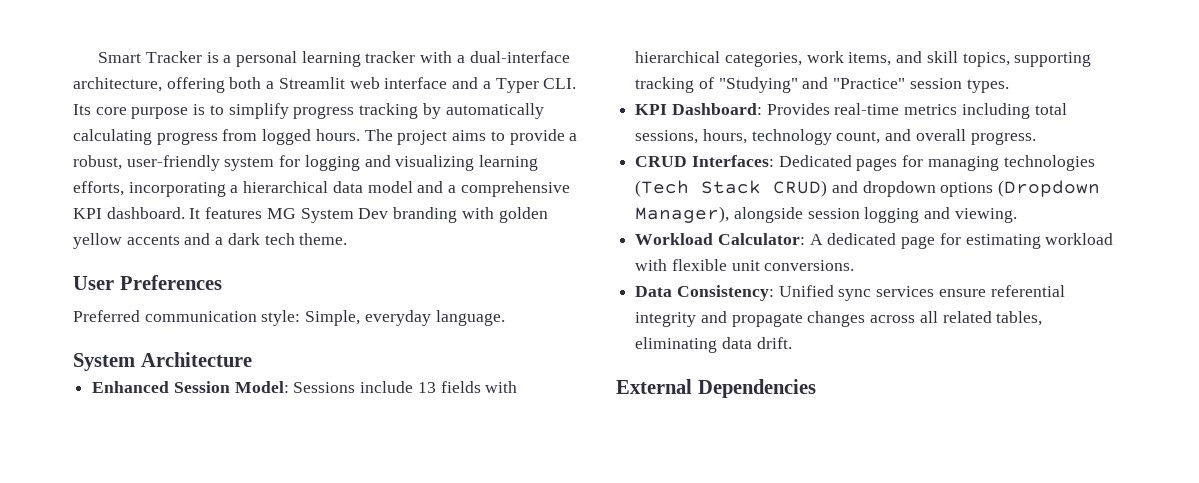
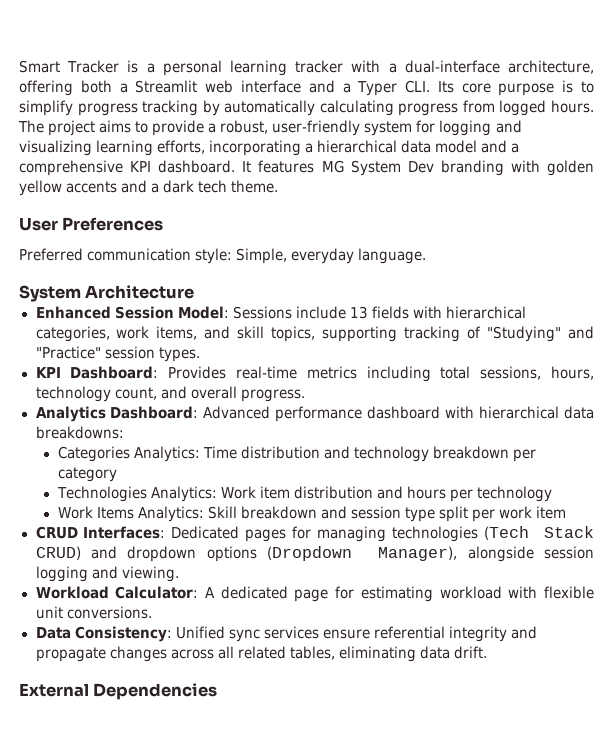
+ Analytics Dashboard: Advanced performance dashboard with hierarchical data breakdowns:
+ Categories Analytics: Time distribution and technology breakdown per category
+ Technologies Analytics: Work item distribution and hours per technology
+ Work Items Analytics: Skill breakdown and session type split per work item

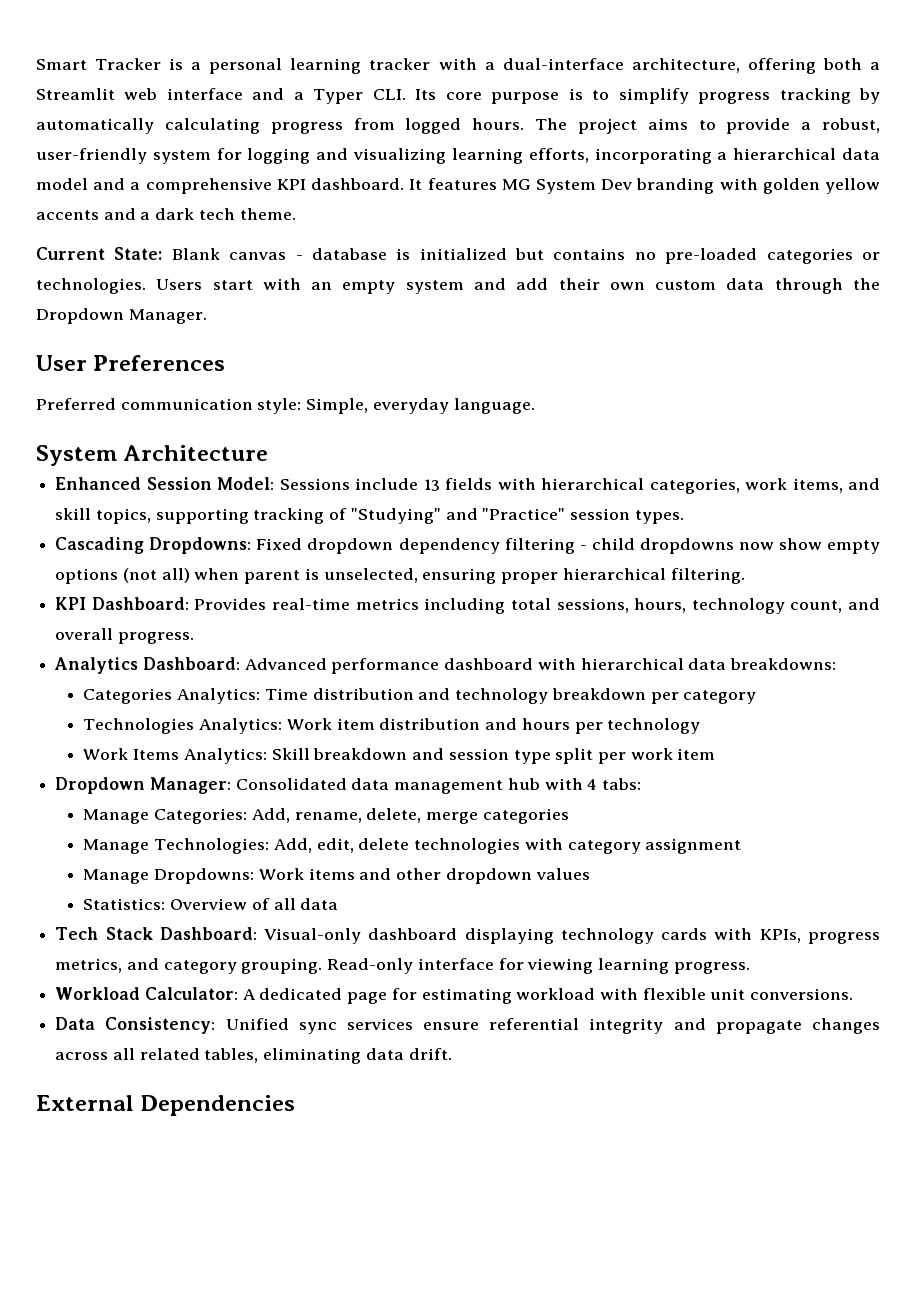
+ Current State: Blank canvas - database is initialized but contains no pre-loaded categories or technologies. Users start with an empty system and add their own custom data through the Dropdown Manager.
+ Cascading Dropdowns: Fixed dropdown dependency filtering - child dropdowns now show empty options (not all) when parent is unselected, ensuring proper hierarchical filtering.
- CRUD Interfaces: Dedicated pages for managing technologies (Tech Stack CRUD) and dropdown options (Dropdown Manager), alongside session logging and viewing.
+ Dropdown Manager: Consolidated data management hub with 4 tabs:
+ Manage Categories: Add, rename, delete, merge categories
+ Manage Technologies: Add, edit, delete technologies with category assignment
+ Manage Dropdowns: Work items and other dropdown values
+ Statistics: Overview of all data
+ Tech Stack Dashboard: Visual-only dashboard displaying technology cards with KPIs, progress metrics, and category grouping. Read-only interface for viewing learning progress.

